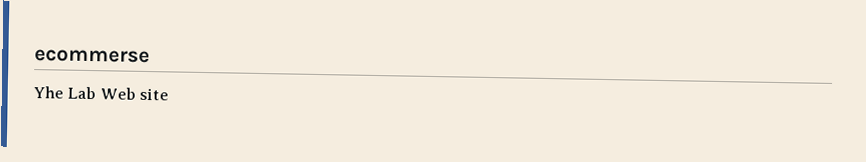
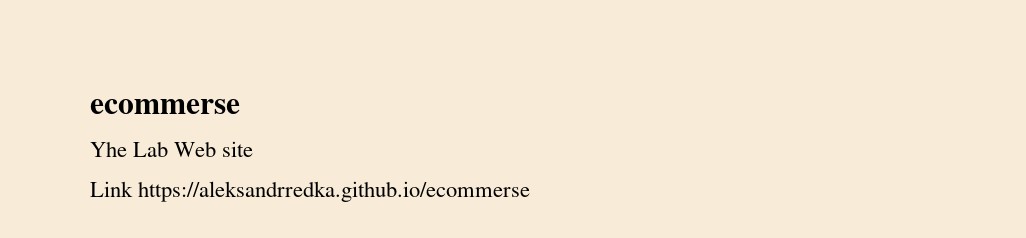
+ Link https://aleksandrredka.github.io/ecommerse

